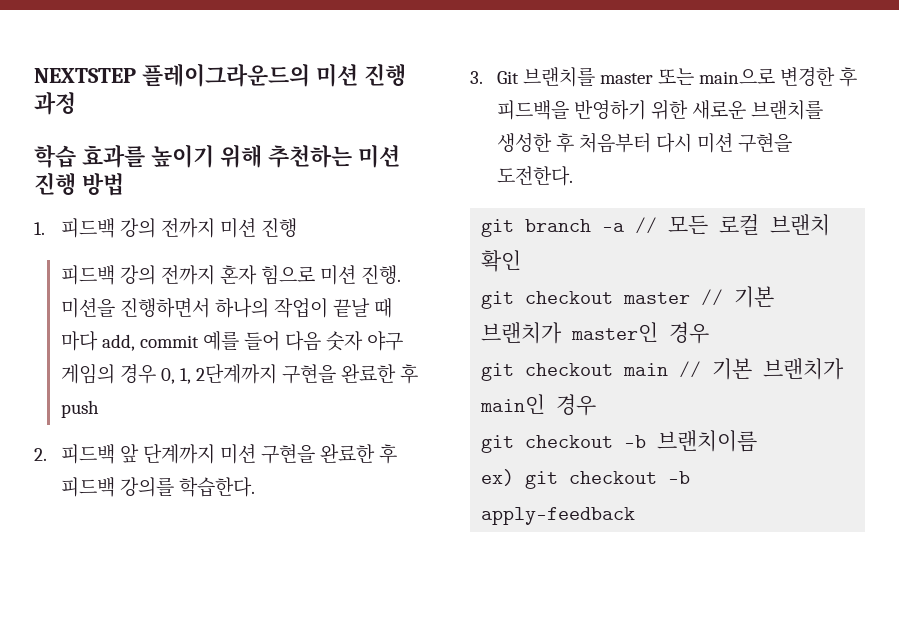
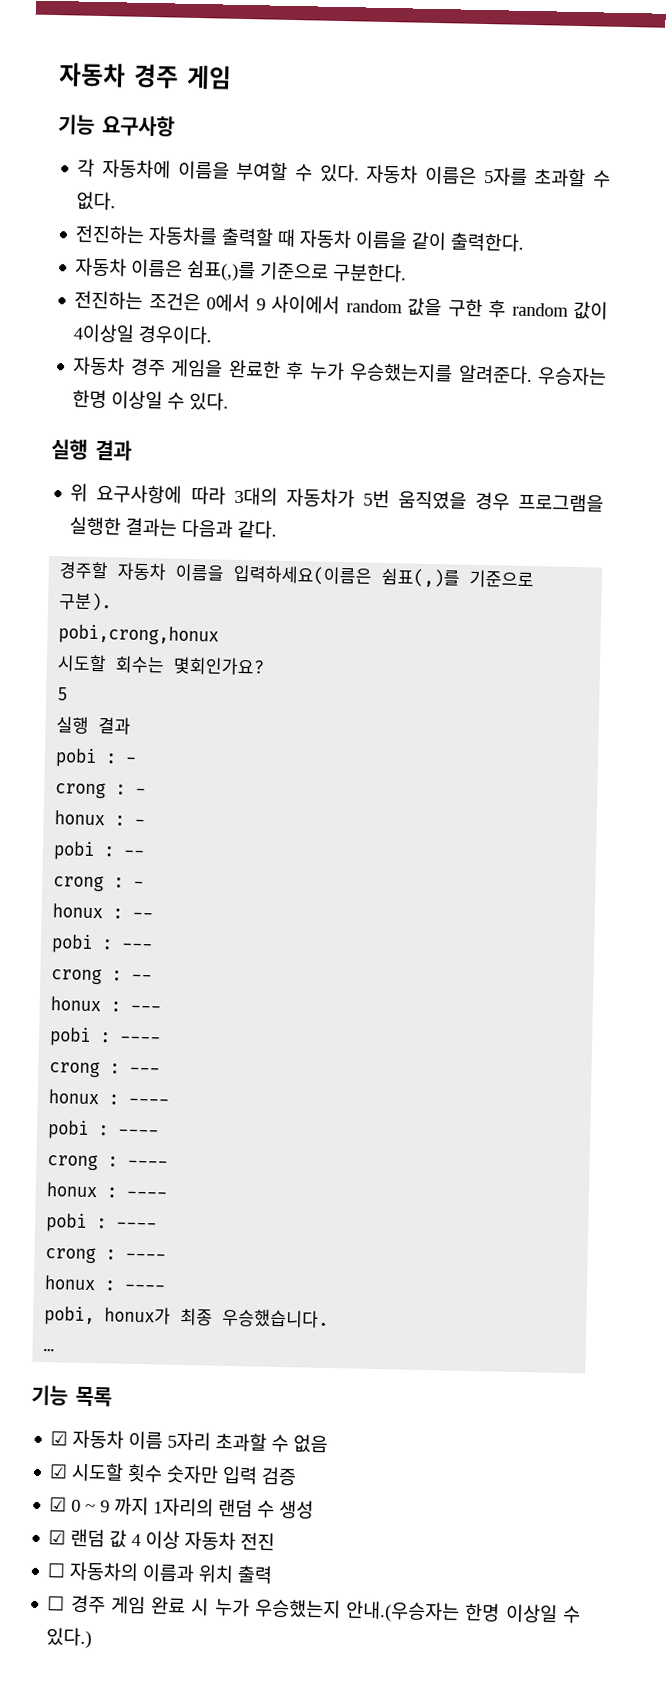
- NEXTSTEP 플레이그라운드의 미션 진행 과정
- 학습 효과를 높이기 위해 추천하는 미션 진행 방법
- 1. 피드백 강의 전까지 미션 진행
- 피드백 강의 전까지 혼자 힘으로 미션 진행. 미션을 진행하면서 하나의 작업이 끝날 때 마다 add, commit 예를 들어 다음 숫자 야구 게임의 경우 0, 1, 2단계까지 구현을 완료한 후 push
- 2. 피드백 앞 단계까지 미션 구현을 완료한 후 피드백 강의를 학습한다.
- 3. Git 브랜치를 master 또는 main으로 변경한 후 피드백을 반영하기 위한 새로운 브랜치를 생성한 후 처음부터 다시 미션 구현을 도전한다.
- git branch -a // 모든 로컬 브랜치 확인
- git checkout master // 기본 브랜치가 master인 경우
- git checkout main // 기본 브랜치가 main인 경우
- git checkout -b 브랜치이름
- ex) git checkout -b apply-feedback
+ 자동차 경주 게임
+ 기능 요구사항
+ 각 자동차에 이름을 부여할 수 있다. 자동차 이름은 5자를 초과할 수 없다.
+ 전진하는 자동차를 출력할 때 자동차 이름을 같이 출력한다.
+ 자동차 이름은 쉼표(,)를 기준으로 구분한다.
+ 전진하는 조건은 0에서 9 사이에서 random 값을 구한 후 random 값이 4이상일 경우이다.
+ 자동차 경주 게임을 완료한 후 누가 우승했는지를 알려준다. 우승자는 한명 이상일 수 있다.
+ 실행 결과
+ 위 요구사항에 따라 3대의 자동차가 5번 움직였을 경우 프로그램을 실행한 결과는 다음과 같다.
+ 경주할 자동차 이름을 입력하세요(이름은 쉼표(,)를 기준으로 구분).
+ pobi,crong,honux
+ 시도할 회수는 몇회인가요?
+ 5
+ 실행 결과
+ pobi : -
+ crong : -
+ honux : -
+ pobi : --
+ crong : -
+ honux : --
+ pobi : ---
+ crong : --
+ honux : ---
+ pobi : ----
+ crong : ---
+ honux : ----
+ pobi : ----
+ crong : ----
+ honux : ----
+ pobi : ----
+ crong : ----
+ honux : ----
+ pobi, honux가 최종 우승했습니다.
+ …
+ 기능 목록
+ ☑ 자동차 이름 5자리 초과할 수 없음
+ ☑ 시도할 횟수 숫자만 입력 검증
+ ☑ 0 ~ 9 까지 1자리의 랜덤 수 생성
+ ☑ 랜덤 값 4 이상 자동차 전진
+ ☐ 자동차의 이름과 위치 출력
+ ☐ 경주 게임 완료 시 누가 우승했는지 안내.(우승자는 한명 이상일 수 있다.)

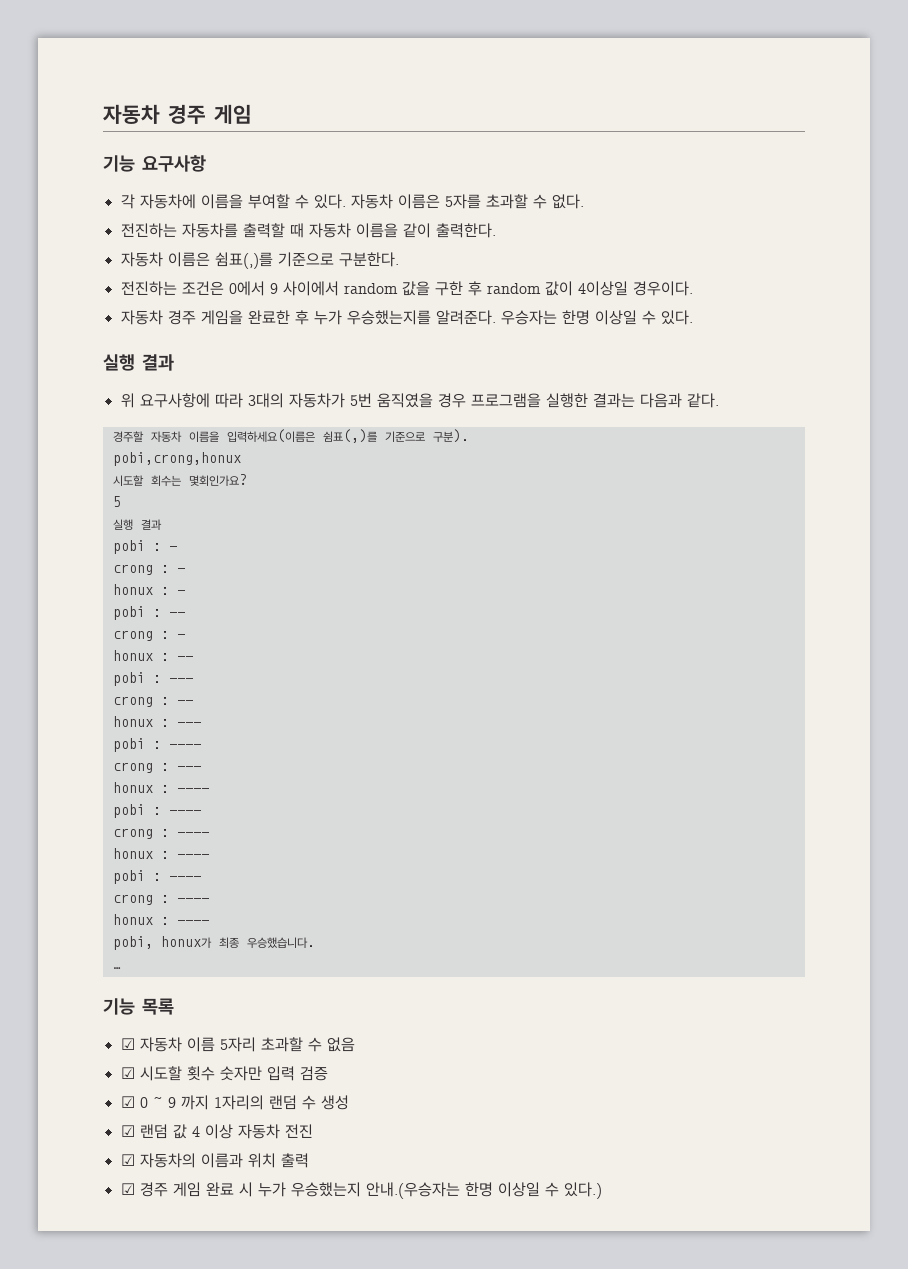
- ☐ 자동차의 이름과 위치 출력
+ ☑ 자동차의 이름과 위치 출력
- ☐ 경주 게임 완료 시 누가 우승했는지 안내.(우승자는 한명 이상일 수 있다.)
+ ☑ 경주 게임 완료 시 누가 우승했는지 안내.(우승자는 한명 이상일 수 있다.)

